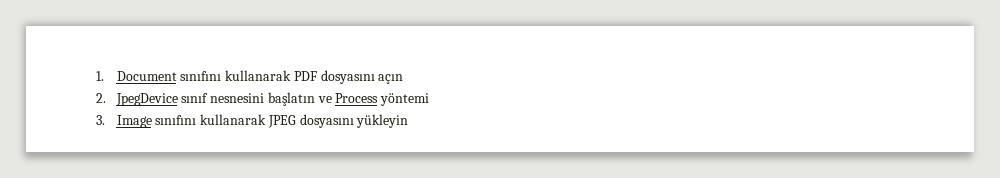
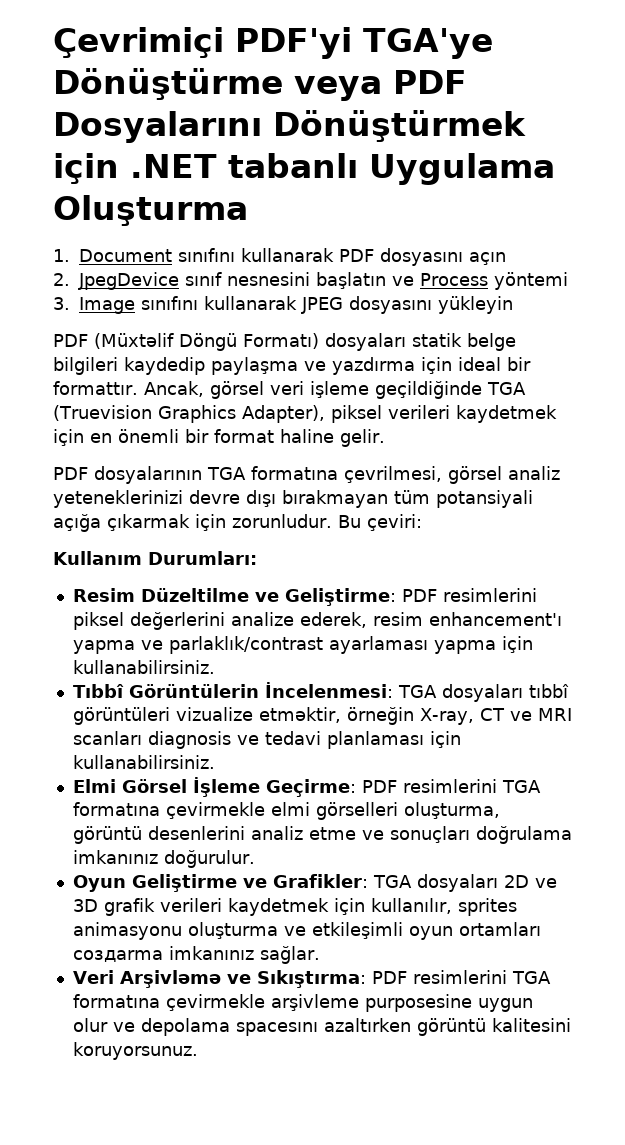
+ Çevrimiçi PDF'yi TGA'ye Dönüştürme veya PDF Dosyalarını Dönüştürmek için .NET tabanlı Uygulama Oluşturma
+ PDF (Müxtəlif Döngü Formatı) dosyaları statik belge bilgileri kaydedip paylaşma ve yazdırma için ideal bir formattır. Ancak, görsel veri işleme geçildiğinde TGA (Truevision Graphics Adapter), piksel verileri kaydetmek için en önemli bir format haline gelir.
+ PDF dosyalarının TGA formatına çevrilmesi, görsel analiz yeteneklerinizi devre dışı bırakmayan tüm potansiyali açığa çıkarmak için zorunludur. Bu çeviri:
+ Kullanım Durumları:
+ Resim Düzeltilme ve Geliştirme: PDF resimlerini piksel değerlerini analize ederek, resim enhancement'ı yapma ve parlaklık/contrast ayarlaması yapma için kullanabilirsiniz.
+ Tıbbî Görüntülerin İncelenmesi: TGA dosyaları tıbbî görüntüleri vizualize etməktir, örneğin X-ray, CT ve MRI scanları diagnosis ve tedavi planlaması için kullanabilirsiniz.
+ Elmi Görsel İşleme Geçirme: PDF resimlerini TGA formatına çevirmekle elmi görselleri oluşturma, görüntü desenlerini analiz etme ve sonuçları doğrulama imkanınız doğurulur.
+ Oyun Geliştirme ve Grafikler: TGA dosyaları 2D ve 3D grafik verileri kaydetmek için kullanılır, sprites animasyonu oluşturma ve etkileşimli oyun ortamları создarma imkanınız sağlar.
+ Veri Arşivləmə ve Sıkıştırma: PDF resimlerini TGA formatına çevirmekle arşivleme purposesine uygun olur ve depolama spacesını azaltırken görüntü kalitesini koruyorsunuz.

